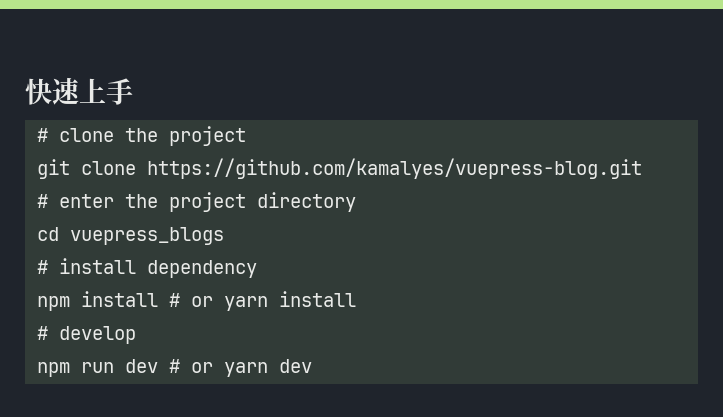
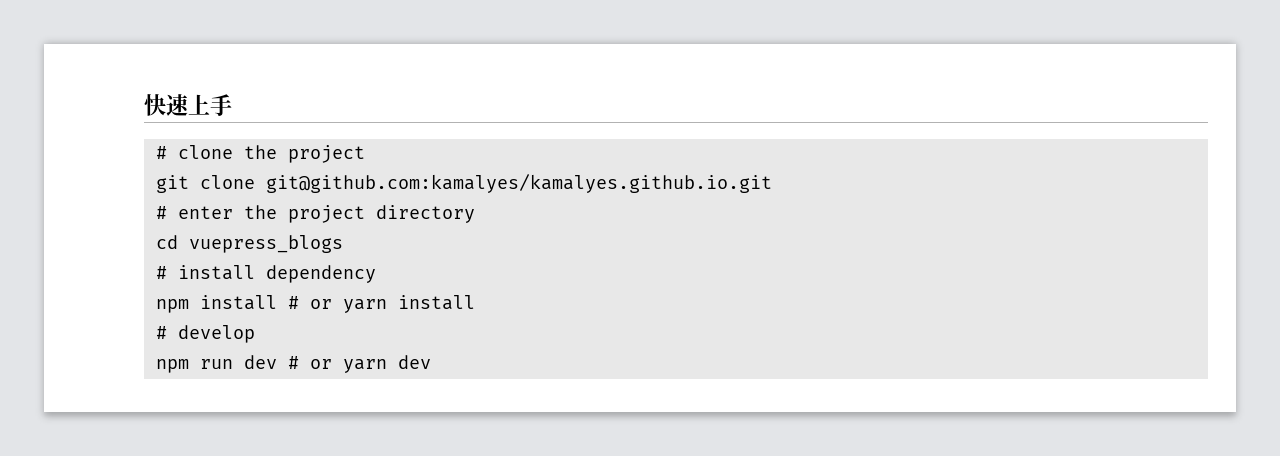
- git clone https://github.com/kamalyes/vuepress-blog.git
+ git clone git@github.com:kamalyes/kamalyes.github.io.git

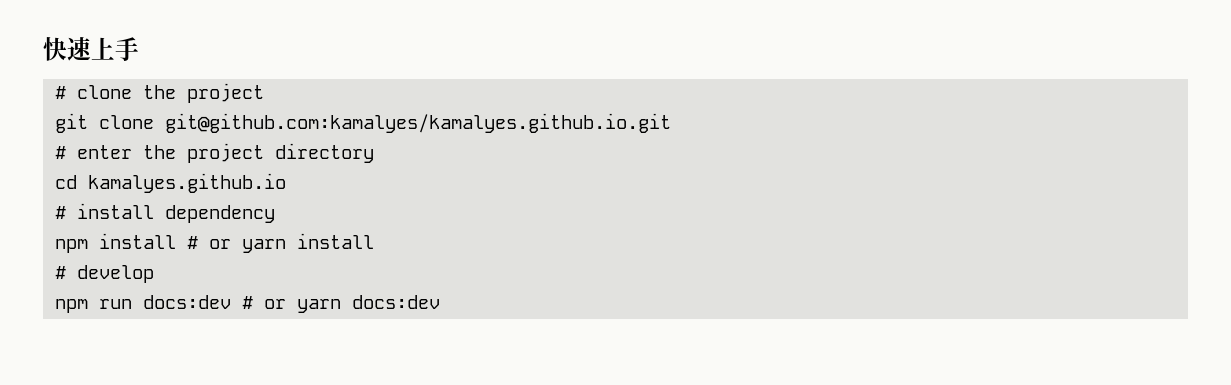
- cd vuepress_blogs
+ cd kamalyes.github.io
- npm run dev # or yarn dev
+ npm run docs:dev # or yarn docs:dev

